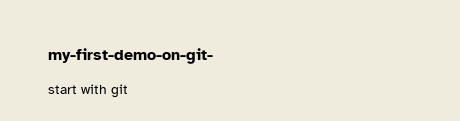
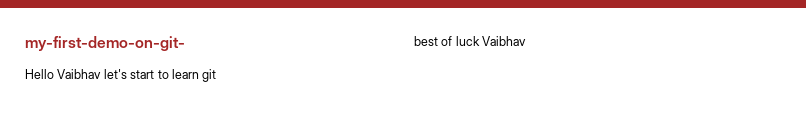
- start with git
+ Hello Vaibhav let's start to learn git
+ best of luck Vaibhav

